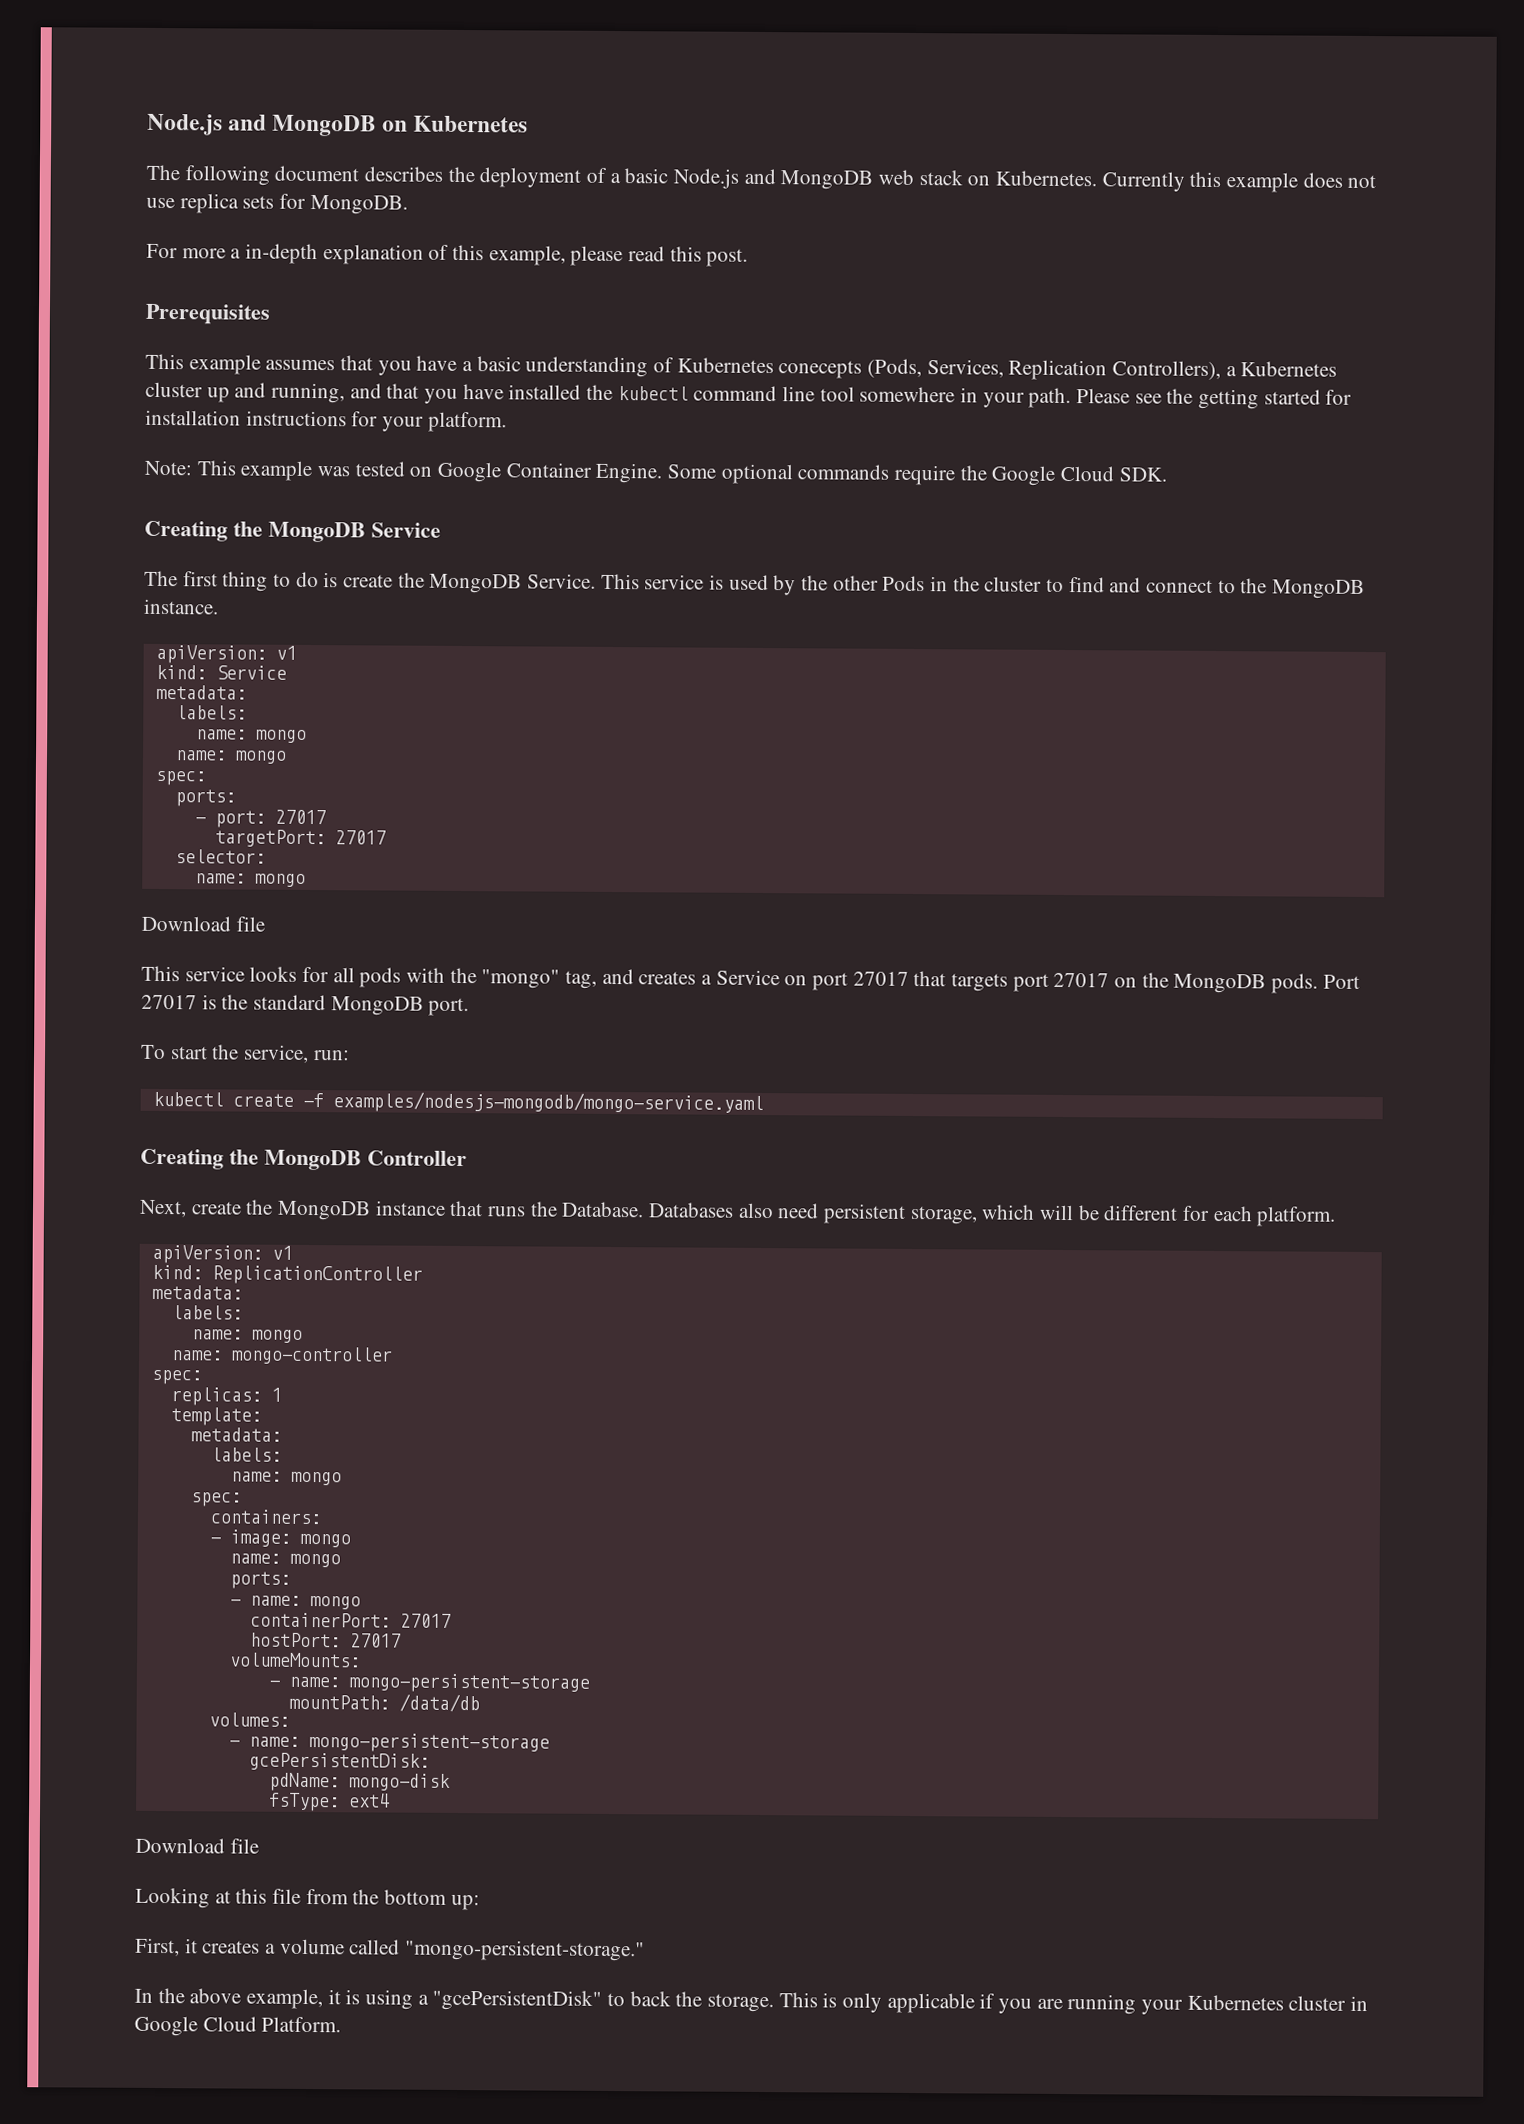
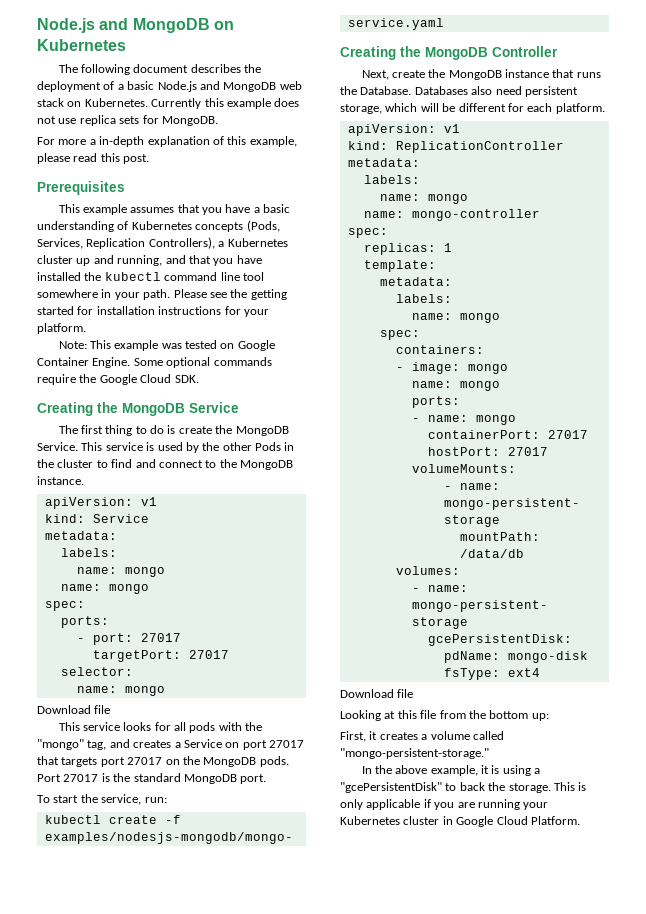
- This example assumes that you have a basic understanding of Kubernetes conecepts (Pods, Services, Replication Controllers), a Kubernetes cluster up and running, and that you have installed the kubectl command line tool somewhere in your path.
+ This example assumes that you have a basic understanding of Kubernetes concepts (Pods, Services, Replication Controllers), a Kubernetes cluster up and running, and that you have installed the kubectl command line tool somewhere in your path.

